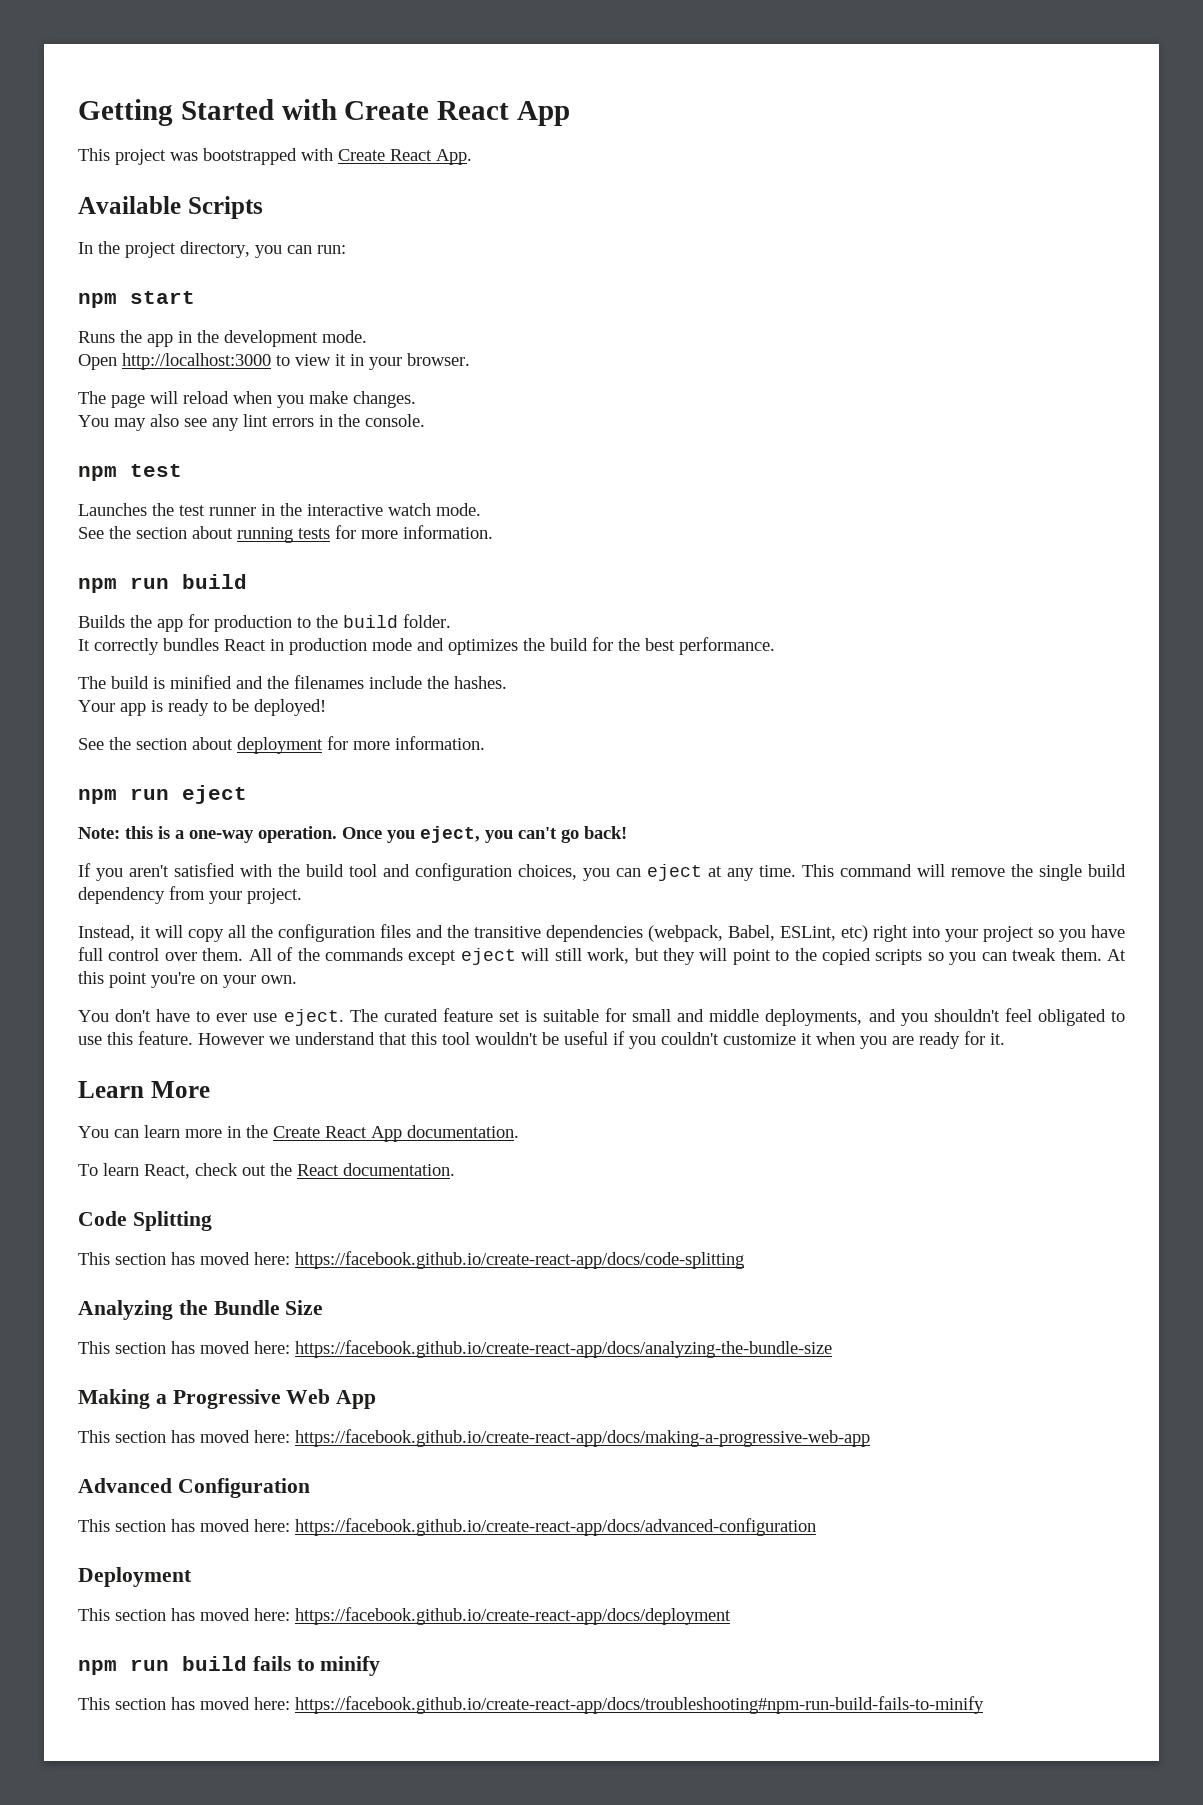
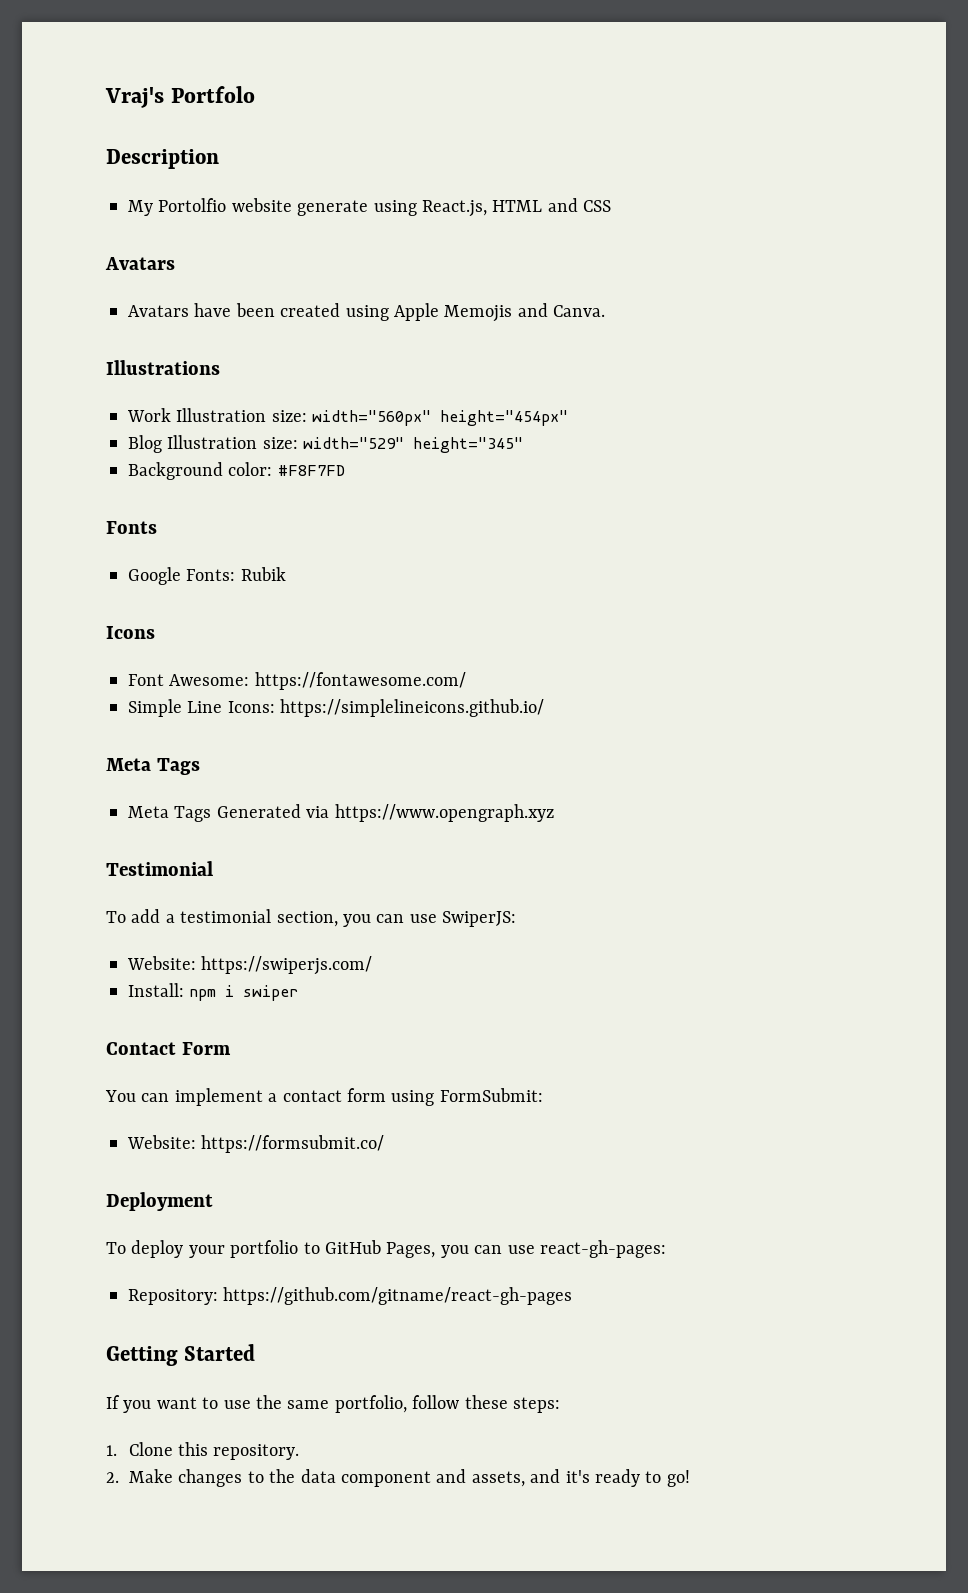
- Getting Started with Create React App
- This project was bootstrapped with Create React App.
- Available Scripts
- In the project directory, you can run:
- npm start
- Runs the app in the development mode.
- Open http://localhost:3000 to view it in your browser.
- The page will reload when you make changes.
- You may also see any lint errors in the console.
- npm test
- Launches the test runner in the interactive watch mode.
- See the section about running tests for more information.
- npm run build
- Builds the app for production to the build folder.
- It correctly bundles React in production mode and optimizes the build for the best performance.
- The build is minified and the filenames include the hashes.
- Your app is ready to be deployed!
- See the section about deployment for more information.
- npm run eject
- Note: this is a one-way operation. Once you eject, you can't go back!
- If you aren't satisfied with the build tool and configuration choices, you can eject at any time. This command will remove the single build dependency from your project.
- Instead, it will copy all the configuration files and the transitive dependencies (webpack, Babel, ESLint, etc) right into your project so you have full control over them. All of the commands except eject will still work, but they will point to the copied scripts so you can tweak them. At this point you're on your own.
- You don't have to ever use eject. The curated feature set is suitable for small and middle deployments, and you shouldn't feel obligated to use this feature. However we understand that this tool wouldn't be useful if you couldn't customize it when you are ready for it.
- Learn More
- You can learn more in the Create React App documentation.
- To learn React, check out the React documentation.
- Code Splitting
- This section has moved here: https://facebook.github.io/create-react-app/docs/code-splitting
- Analyzing the Bundle Size
- This section has moved here: https://facebook.github.io/create-react-app/docs/analyzing-the-bundle-size
- Making a Progressive Web App
- This section has moved here: https://facebook.github.io/create-react-app/docs/making-a-progressive-web-app
- Advanced Configuration
- This section has moved here: https://facebook.github.io/create-react-app/docs/advanced-configuration
+ Vraj's Portfolo
+ Description
+ My Portolfio website generate using React.js, HTML and CSS
+ Avatars
+ Avatars have been created using Apple Memojis and Canva.
+ Illustrations
+ Work Illustration size: width="560px" height="454px"
+ Blog Illustration size: width="529" height="345"
+ Background color: #F8F7FD
+ Fonts
+ Google Fonts: Rubik
+ Icons
+ Font Awesome: https://fontawesome.com/
+ Simple Line Icons: https://simplelineicons.github.io/
+ Meta Tags
+ Meta Tags Generated via https://www.opengraph.xyz
+ Testimonial
+ To add a testimonial section, you can use SwiperJS:
+ Website: https://swiperjs.com/
+ Install: npm i swiper
+ Contact Form
+ You can implement a contact form using FormSubmit:
+ Website: https://formsubmit.co/
  Deployment
- This section has moved here: https://facebook.github.io/create-react-app/docs/deployment
- npm run build fails to minify
- This section has moved here: https://facebook.github.io/create-react-app/docs/troubleshooting#npm-run-build-fails-to-minify
+ To deploy your portfolio to GitHub Pages, you can use react-gh-pages:
+ Repository: https://github.com/gitname/react-gh-pages
+ Getting Started
+ If you want to use the same portfolio, follow these steps:
+ 1. Clone this repository.
+ 2. Make changes to the data component and assets, and it's ready to go!

